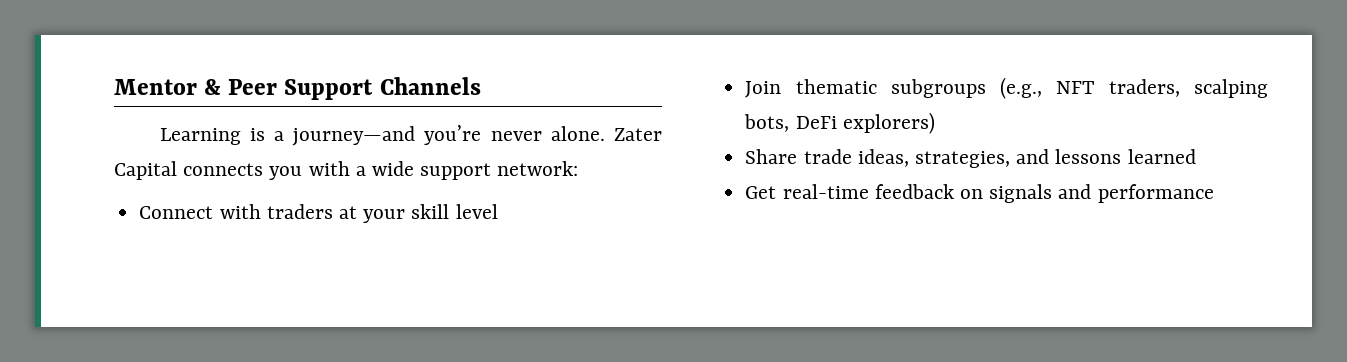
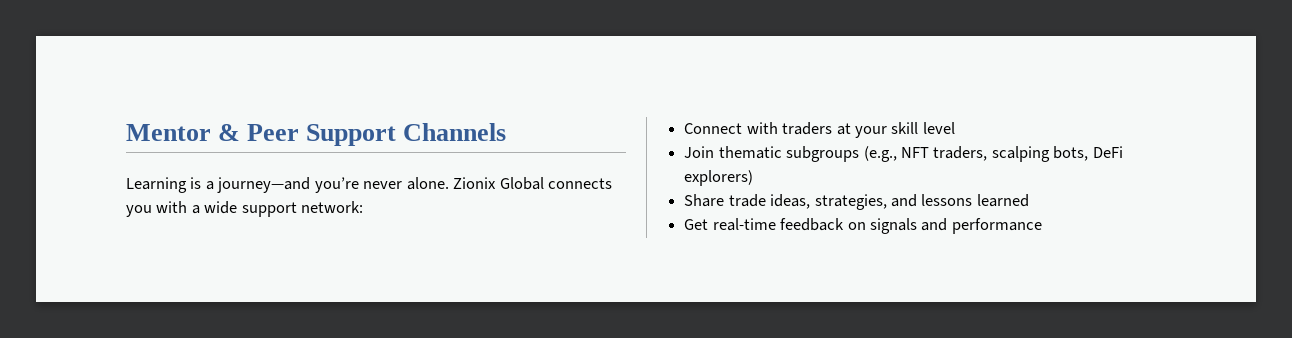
- Zater Capital connects you with a wide support network:
+ Zionix Global connects you with a wide support network:

